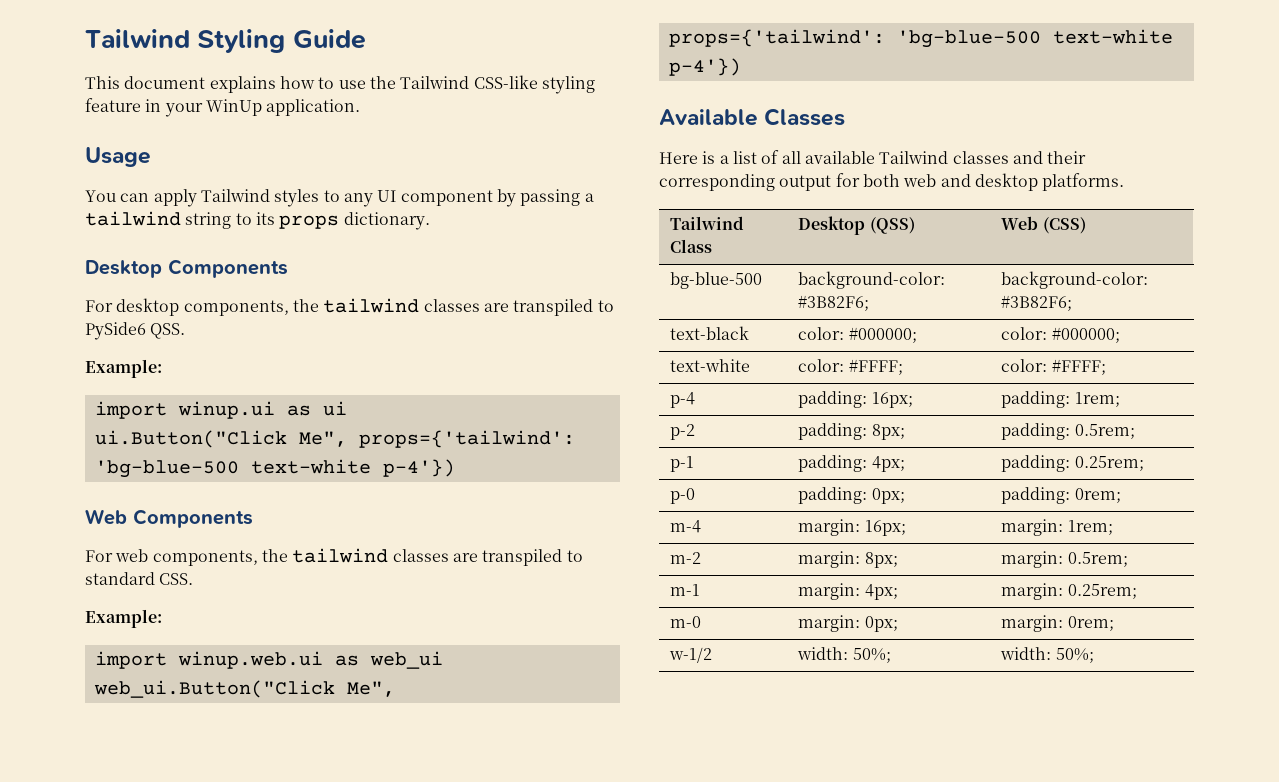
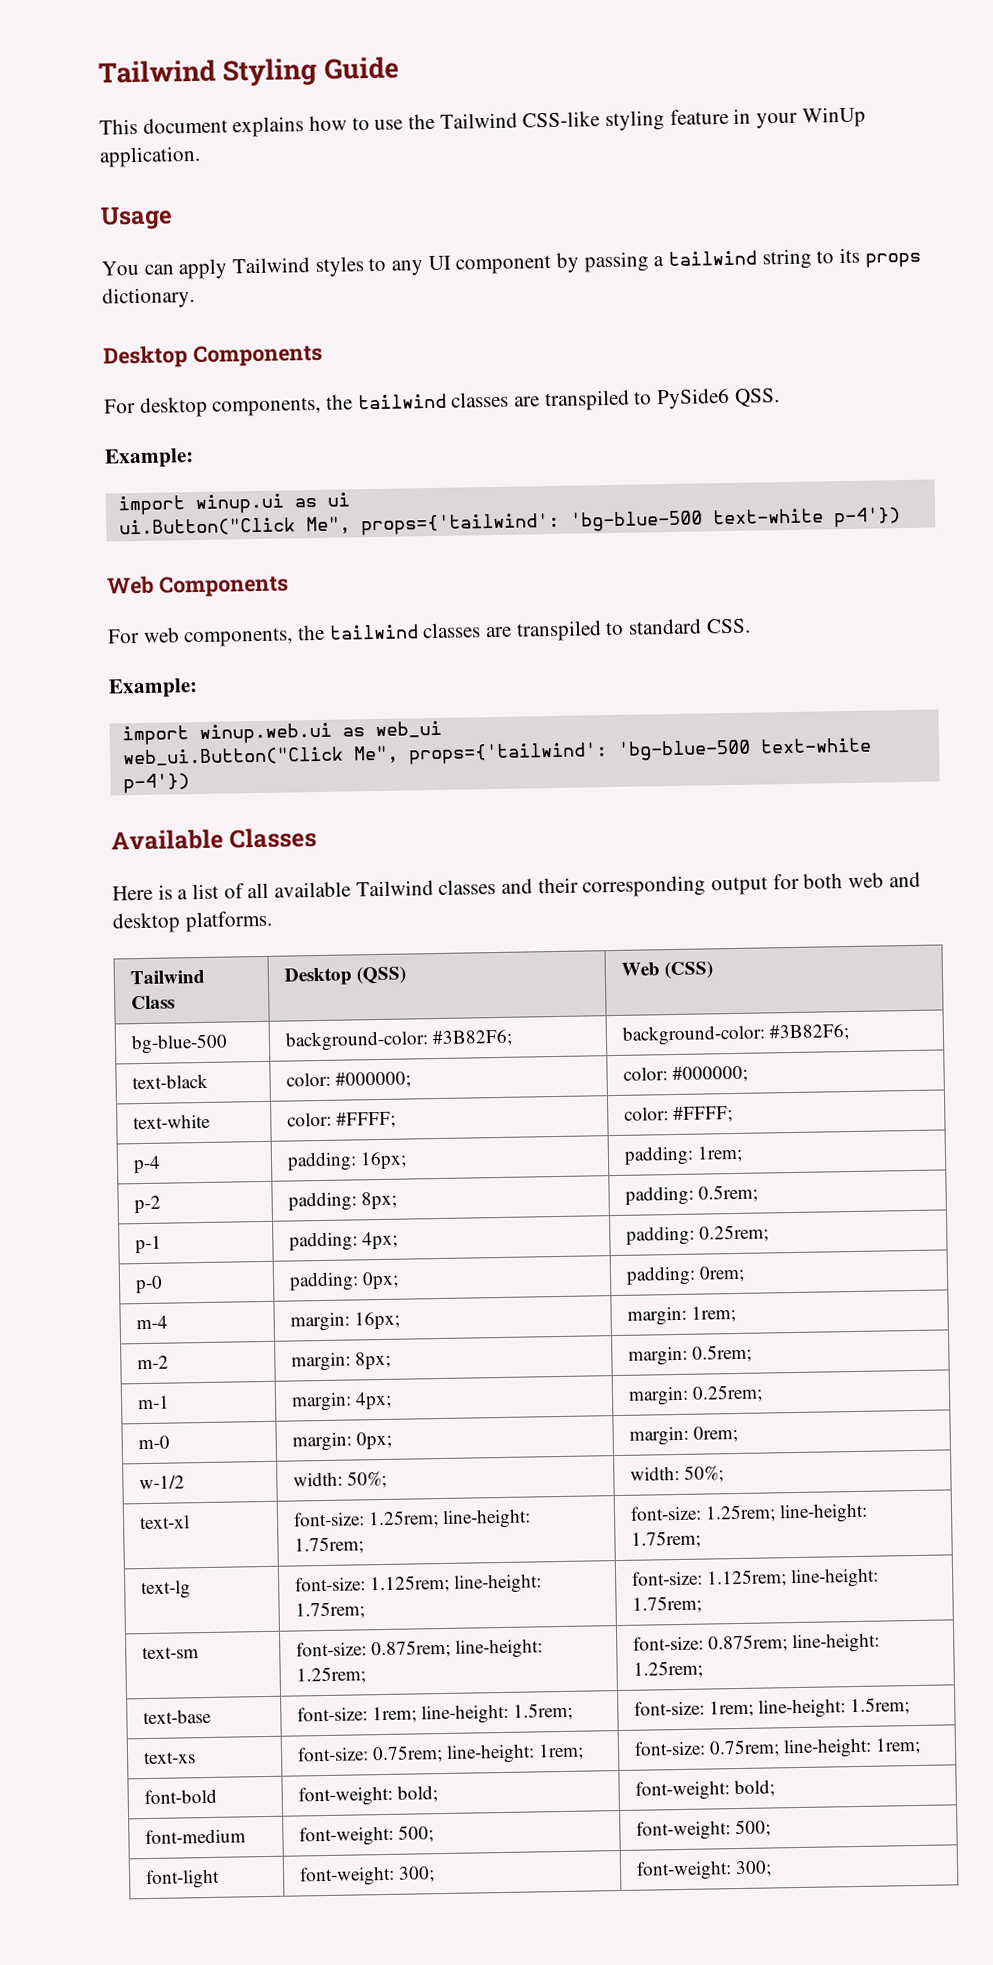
+ text-xl | font-size: 1.25rem; line-height: 1.75rem; | font-size: 1.25rem; line-height: 1.75rem;
+ text-lg | font-size: 1.125rem; line-height: 1.75rem; | font-size: 1.125rem; line-height: 1.75rem;
+ text-sm | font-size: 0.875rem; line-height: 1.25rem; | font-size: 0.875rem; line-height: 1.25rem;
+ text-base | font-size: 1rem; line-height: 1.5rem; | font-size: 1rem; line-height: 1.5rem;
+ text-xs | font-size: 0.75rem; line-height: 1rem; | font-size: 0.75rem; line-height: 1rem;
+ font-bold | font-weight: bold; | font-weight: bold;
+ font-medium | font-weight: 500; | font-weight: 500;
+ font-light | font-weight: 300; | font-weight: 300;

